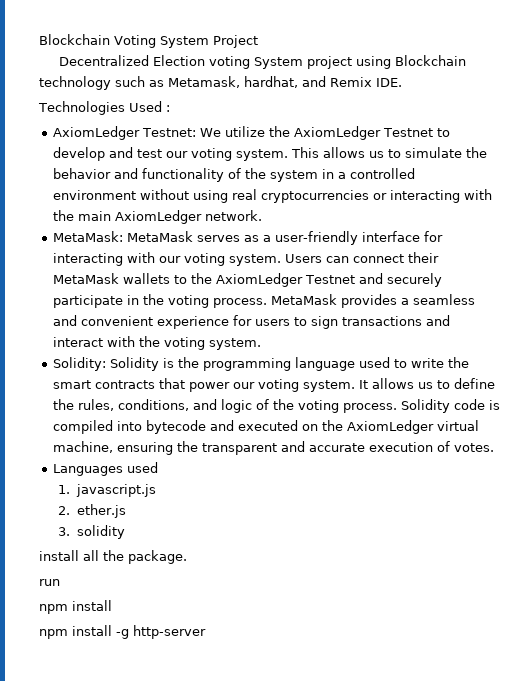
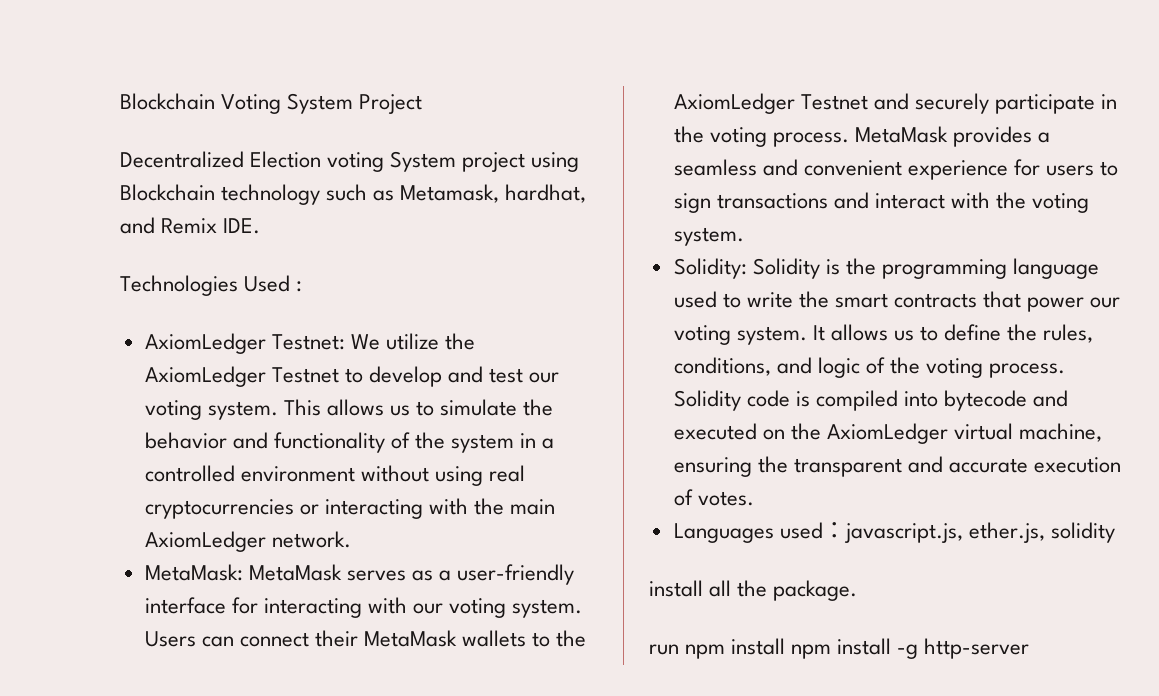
- Languages used
- 1. javascript.js
- 2. ether.js
- 3. solidity
+ Languages used：javascript.js, ether.js, solidity
- run
- npm install
- npm install -g http-server
+ run npm install npm install -g http-server

